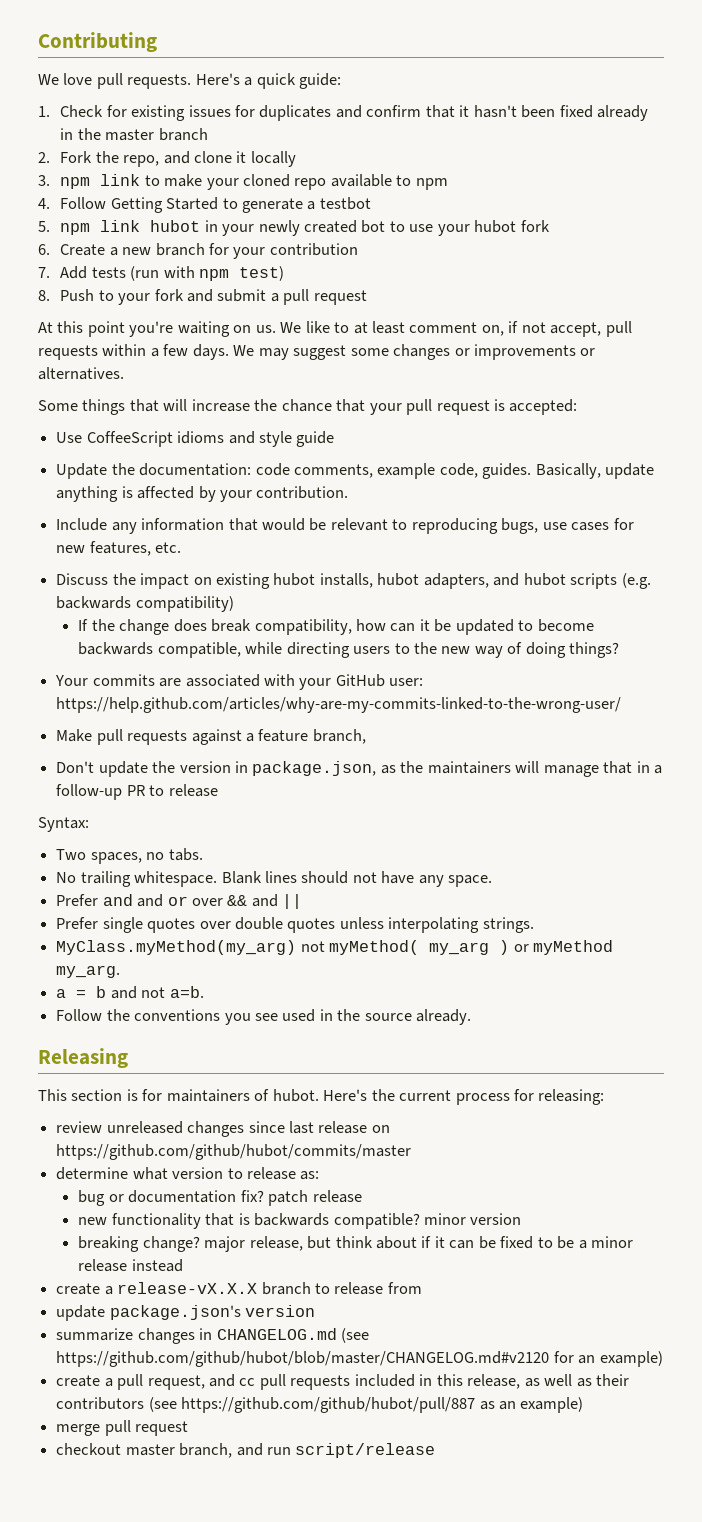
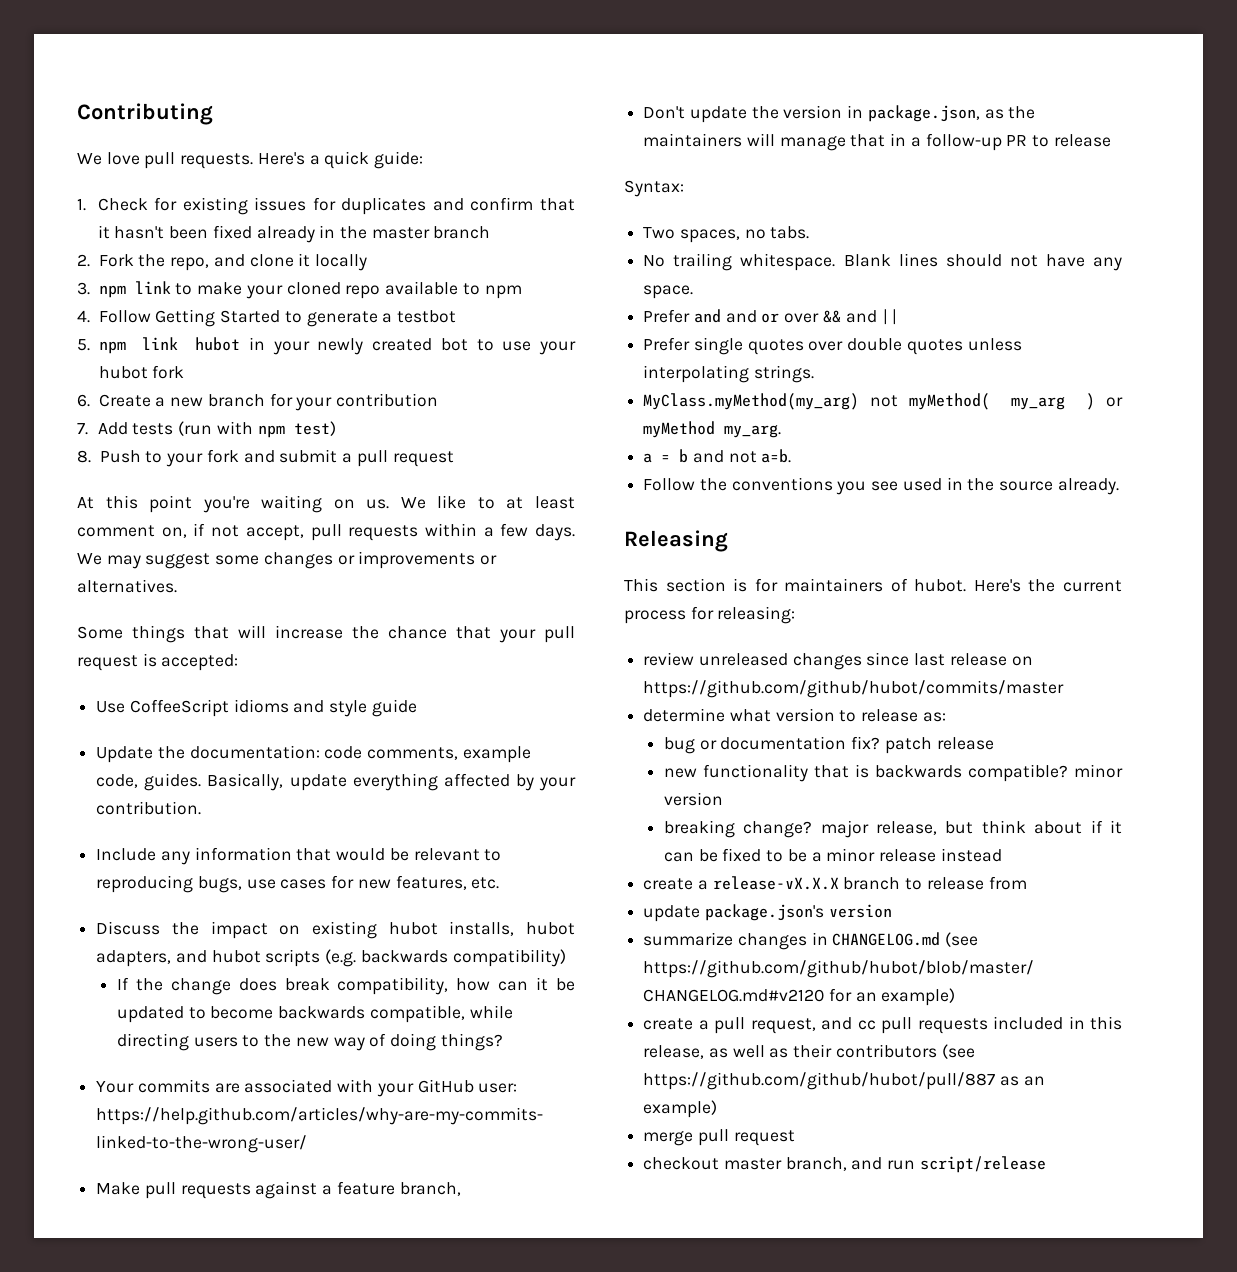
- Basically, update anything is affected by your contribution.
+ Basically, update everything affected by your contribution.

